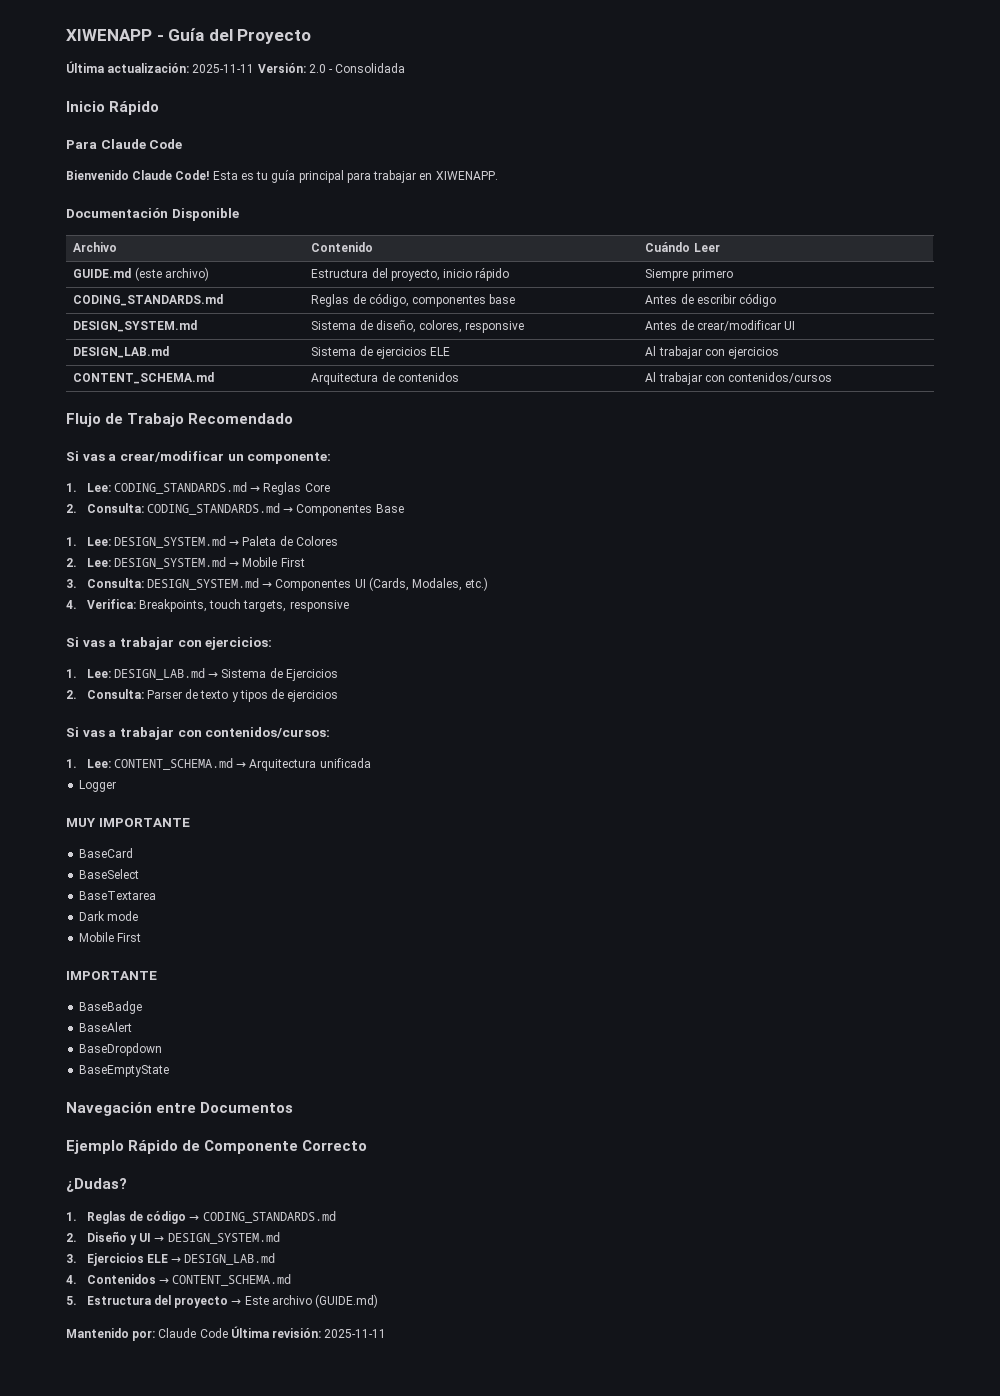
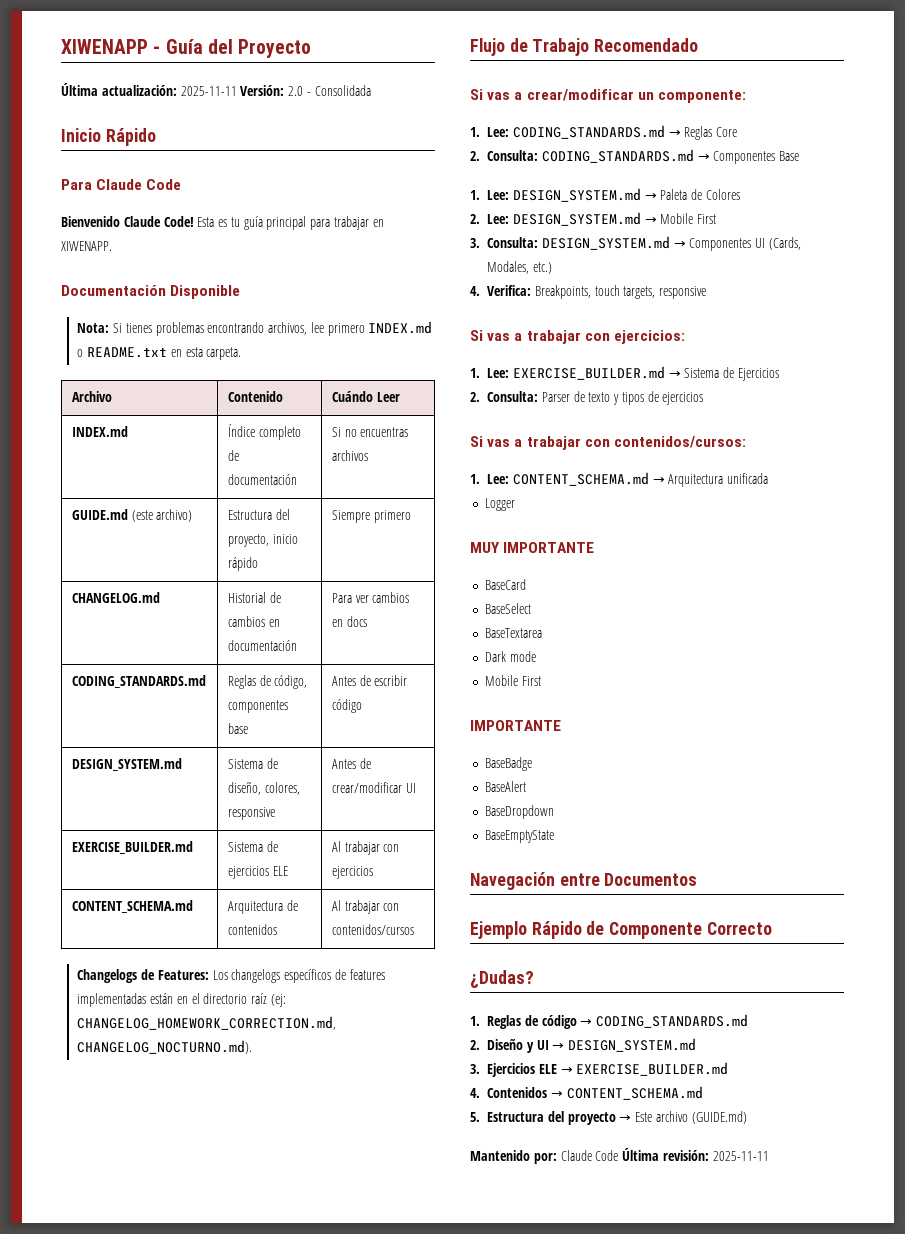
+ Nota: Si tienes problemas encontrando archivos, lee primero INDEX.md o README.txt en esta carpeta.
  Archivo | Contenido | Cuándo Leer
+ INDEX.md | Índice completo de documentación | Si no encuentras archivos
+ CHANGELOG.md | Historial de cambios en documentación | Para ver cambios en docs
- DESIGN_LAB.md | Sistema de ejercicios ELE | Al trabajar con ejercicios
+ EXERCISE_BUILDER.md | Sistema de ejercicios ELE | Al trabajar con ejercicios
+ Changelogs de Features: Los changelogs específicos de features implementadas están en el directorio raíz (ej: CHANGELOG_HOMEWORK_CORRECTION.md, CHANGELOG_NOCTURNO.md).
- 1. Lee: DESIGN_LAB.md → Sistema de Ejercicios
+ 1. Lee: EXERCISE_BUILDER.md → Sistema de Ejercicios
- 3. Ejercicios ELE → DESIGN_LAB.md
+ 3. Ejercicios ELE → EXERCISE_BUILDER.md

